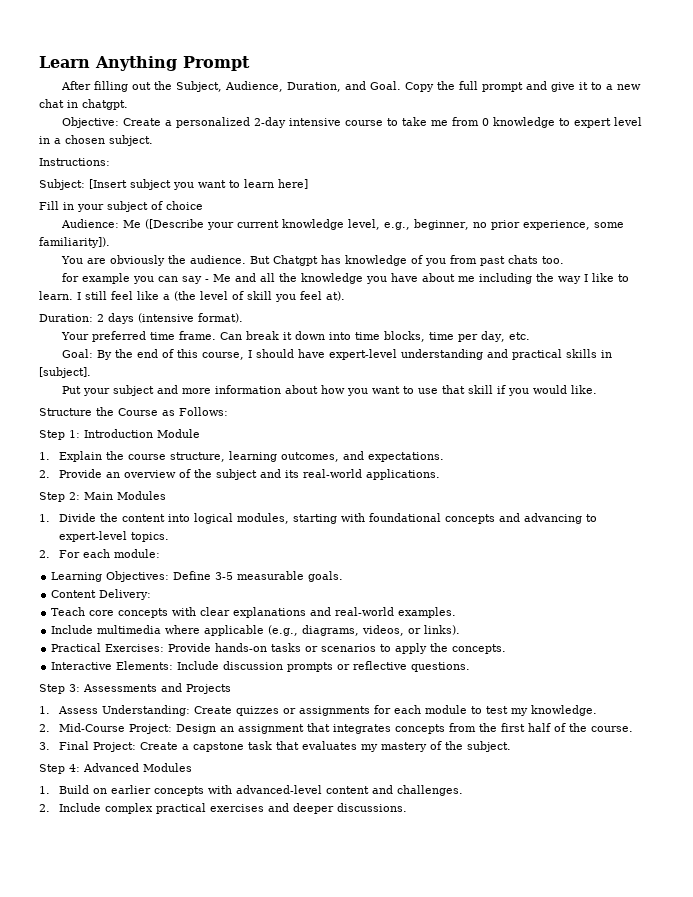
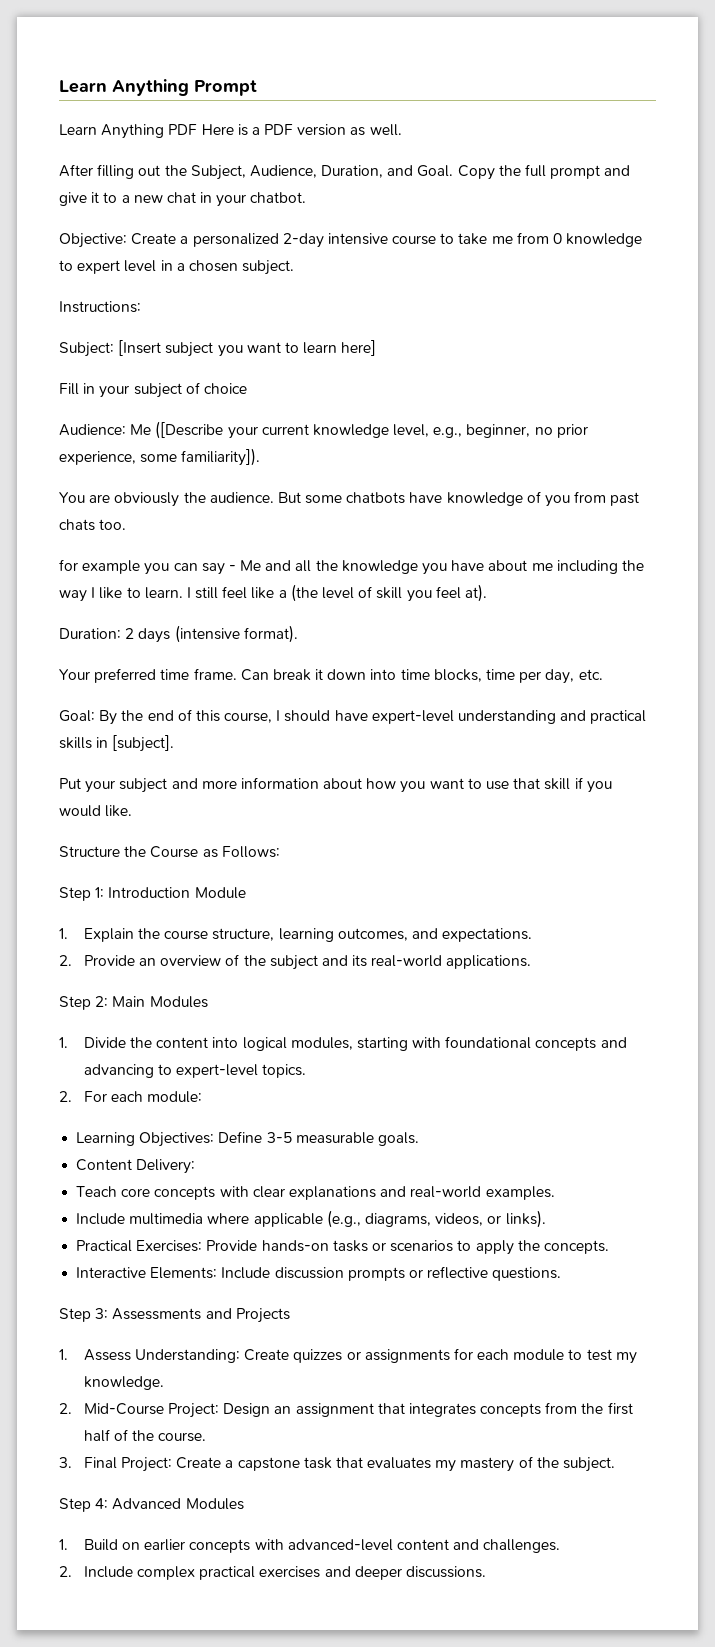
+ Learn Anything PDF Here is a PDF version as well.
- Copy the full prompt and give it to a new chat in chatgpt.
+ Copy the full prompt and give it to a new chat in your chatbot.
- But Chatgpt has knowledge of you from past chats too.
+ But some chatbots have knowledge of you from past chats too.

